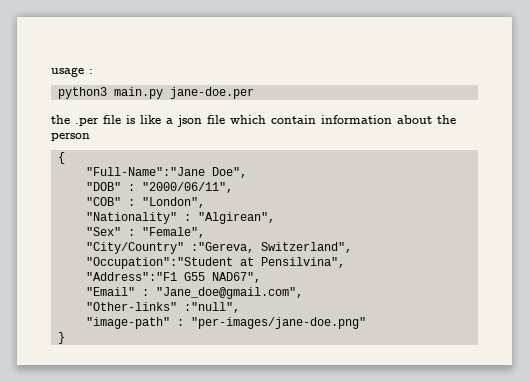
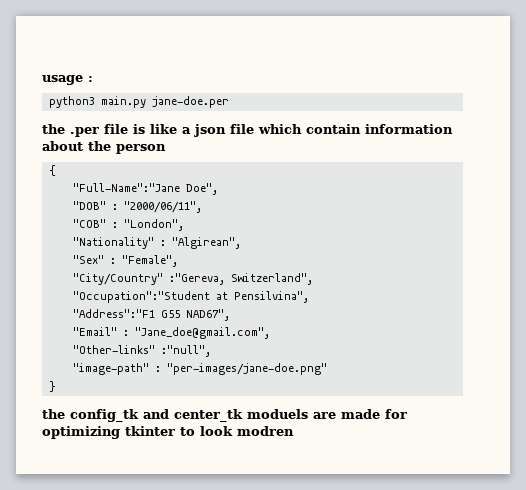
+ the config_tk and center_tk moduels are made for optimizing tkinter to look modren

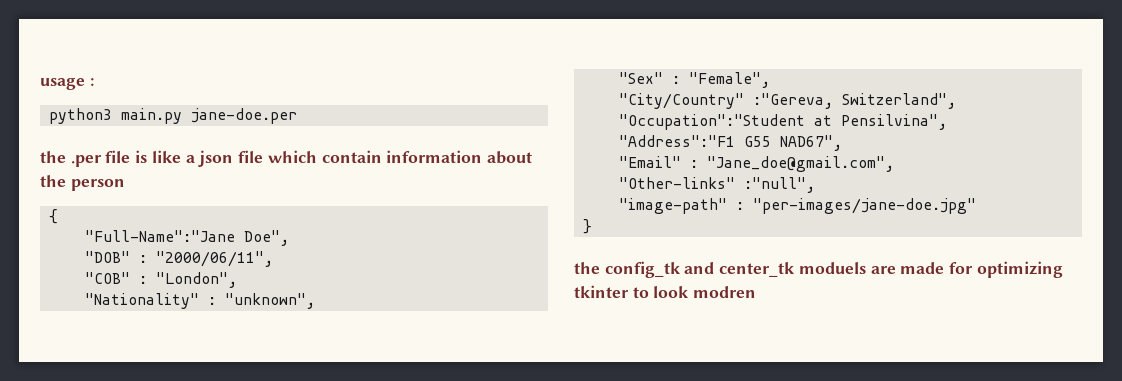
- "Nationality" : "Algirean",
+ "Nationality" : "unknown",
- "image-path" : "per-images/jane-doe.png"
+ "image-path" : "per-images/jane-doe.jpg"

